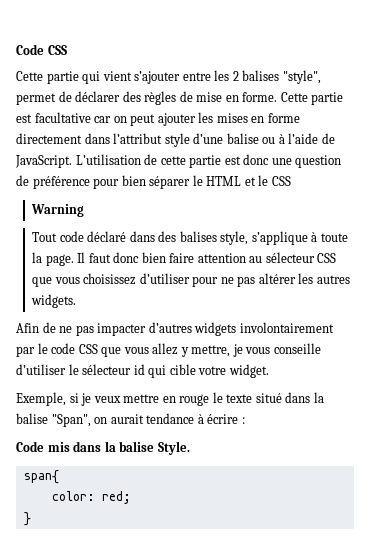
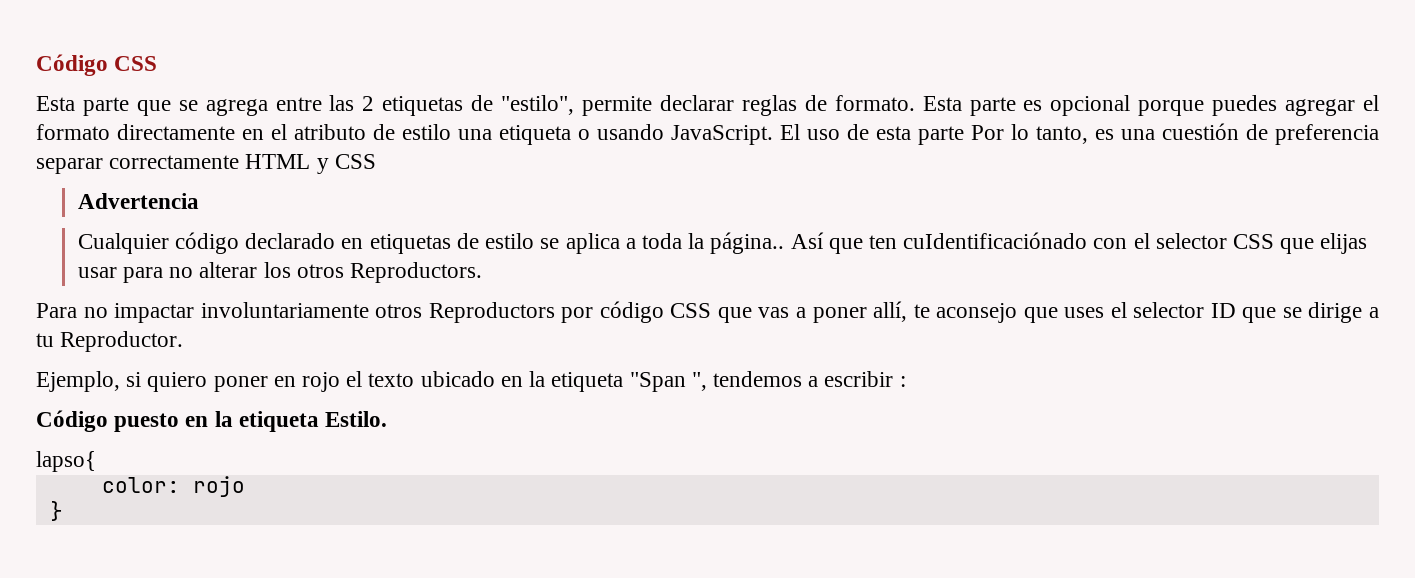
- Code CSS
- Cette partie qui vient s’ajouter entre les 2 balises "style", permet de déclarer des règles de mise en forme. Cette partie est facultative car on peut ajouter les mises en forme directement dans l’attribut style d’une balise ou à l’aide de JavaScript. L’utilisation de cette partie est donc une question de préférence pour bien séparer le HTML et le CSS
- Warning
- Tout code déclaré dans des balises style, s’applique à toute la page. Il faut donc bien faire attention au sélecteur CSS que vous choisissez d’utiliser pour ne pas altérer les autres widgets.
- Afin de ne pas impacter d’autres widgets involontairement par le code CSS que vous allez y mettre, je vous conseille d’utiliser le sélecteur id qui cible votre widget.
- Exemple, si je veux mettre en rouge le texte situé dans la balise "Span", on aurait tendance à écrire :
- Code mis dans la balise Style.
- span{
+ Código CSS
+ Esta parte que se agrega entre las 2 etiquetas de "estilo", permite declarar reglas de formato. Esta parte es opcional porque puedes agregar el formato directamente en el atributo de estilo una etiqueta o usando JavaScript. El uso de esta parte Por lo tanto, es una cuestión de preferencia separar correctamente HTML y CSS
+ Advertencia
+ Cualquier código declarado en etiquetas de estilo se aplica a toda la página.. Así que ten cuIdentificaciónado con el selector CSS que elijas usar para no alterar los otros Reproductors.
+ Para no impactar involuntariamente otros Reproductors por código CSS que vas a poner allí, te aconsejo que uses el selector ID que se dirige a tu Reproductor.
+ Ejemplo, si quiero poner en rojo el texto ubicado en la etiqueta "Span ", tendemos a escribir :
+ Código puesto en la etiqueta Estilo.
+ lapso{
- color: red;
+ color: rojo

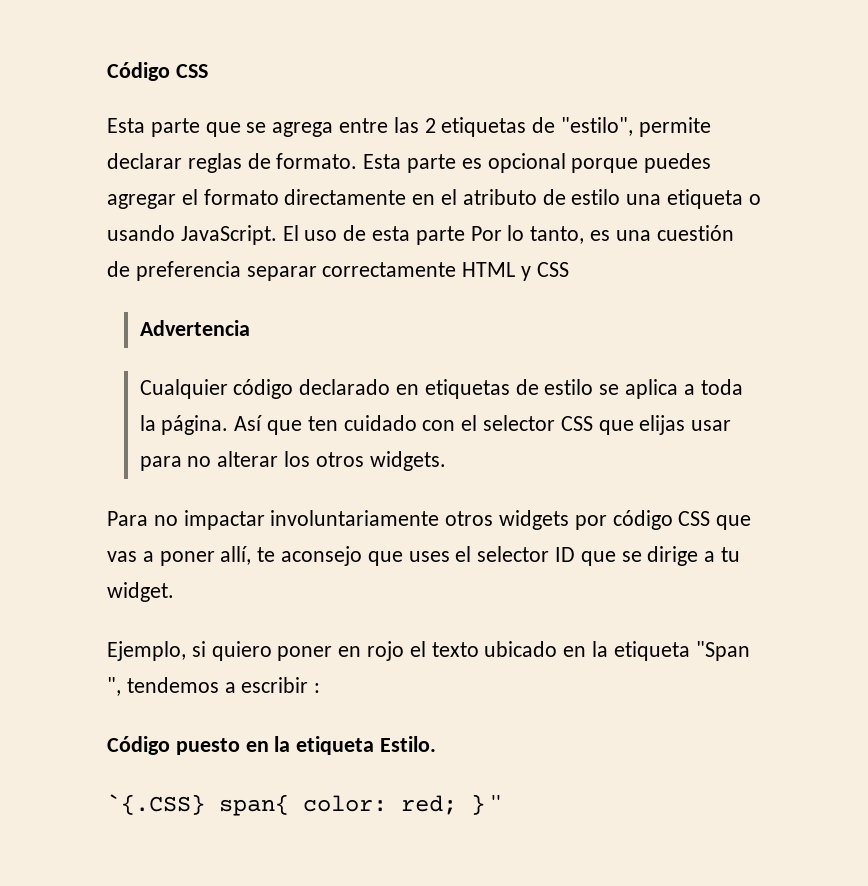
- Cualquier código declarado en etiquetas de estilo se aplica a toda la página..
+ Cualquier código declarado en etiquetas de estilo se aplica a toda la página.
- Así que ten cuIdentificaciónado con el selector CSS que elijas usar para no alterar los otros Reproductors.
+ Así que ten cuidado con el selector CSS que elijas usar para no alterar los otros widgets.
- Para no impactar involuntariamente otros Reproductors por código CSS que vas a poner allí, te aconsejo que uses el selector ID que se dirige a tu Reproductor.
+ Para no impactar involuntariamente otros widgets por código CSS que vas a poner allí, te aconsejo que uses el selector ID que se dirige a tu widget.
- lapso{
- color: rojo
- }
+ `{.CSS} span{ color: red; } ''

